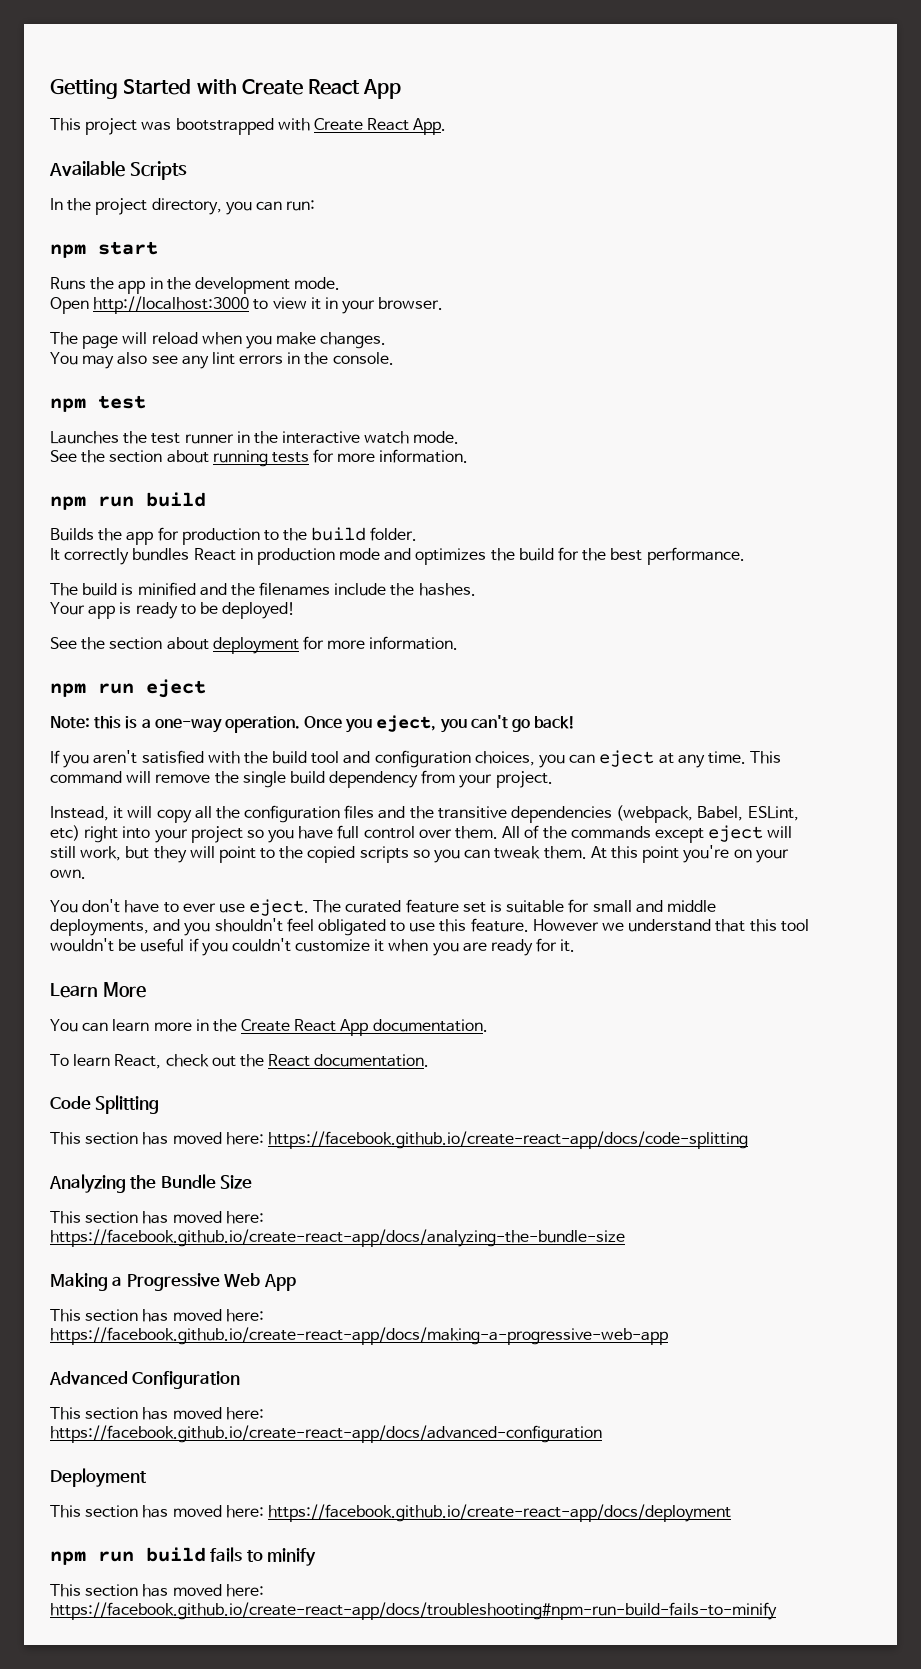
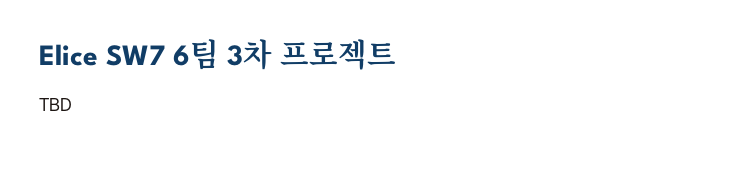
- Getting Started with Create React App
- This project was bootstrapped with Create React App.
- Available Scripts
- In the project directory, you can run:
- npm start
- Runs the app in the development mode.
- Open http://localhost:3000 to view it in your browser.
- The page will reload when you make changes.
- You may also see any lint errors in the console.
- npm test
- Launches the test runner in the interactive watch mode.
- See the section about running tests for more information.
- npm run build
- Builds the app for production to the build folder.
- It correctly bundles React in production mode and optimizes the build for the best performance.
- The build is minified and the filenames include the hashes.
- Your app is ready to be deployed!
- See the section about deployment for more information.
- npm run eject
- Note: this is a one-way operation. Once you eject, you can't go back!
- If you aren't satisfied with the build tool and configuration choices, you can eject at any time. This command will remove the single build dependency from your project.
- Instead, it will copy all the configuration files and the transitive dependencies (webpack, Babel, ESLint, etc) right into your project so you have full control over them. All of the commands except eject will still work, but they will point to the copied scripts so you can tweak them. At this point you're on your own.
- You don't have to ever use eject. The curated feature set is suitable for small and middle deployments, and you shouldn't feel obligated to use this feature. However we understand that this tool wouldn't be useful if you couldn't customize it when you are ready for it.
- Learn More
- You can learn more in the Create React App documentation.
- To learn React, check out the React documentation.
- Code Splitting
- This section has moved here: https://facebook.github.io/create-react-app/docs/code-splitting
- Analyzing the Bundle Size
- This section has moved here: https://facebook.github.io/create-react-app/docs/analyzing-the-bundle-size
- Making a Progressive Web App
- This section has moved here: https://facebook.github.io/create-react-app/docs/making-a-progressive-web-app
- Advanced Configuration
- This section has moved here: https://facebook.github.io/create-react-app/docs/advanced-configuration
- Deployment
- This section has moved here: https://facebook.github.io/create-react-app/docs/deployment
- npm run build fails to minify
- This section has moved here: https://facebook.github.io/create-react-app/docs/troubleshooting#npm-run-build-fails-to-minify
+ Elice SW7 6팀 3차 프로젝트
+ TBD

